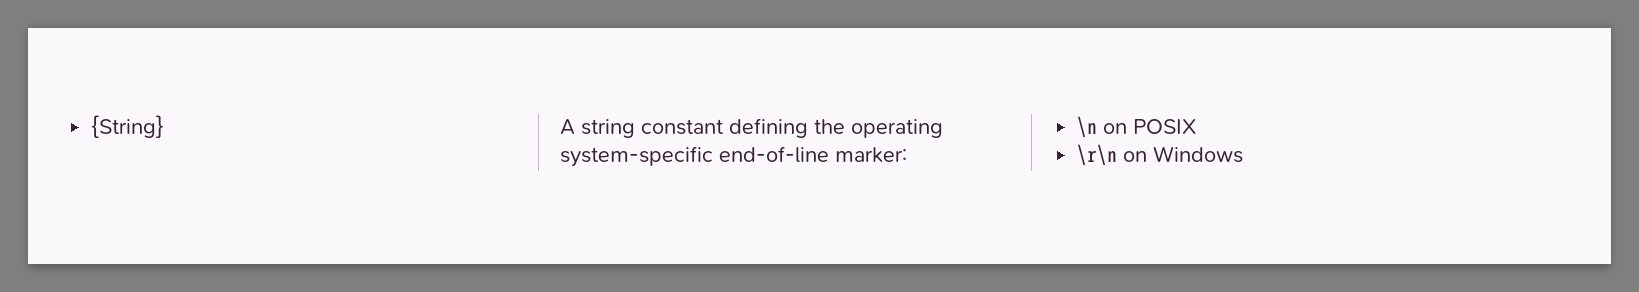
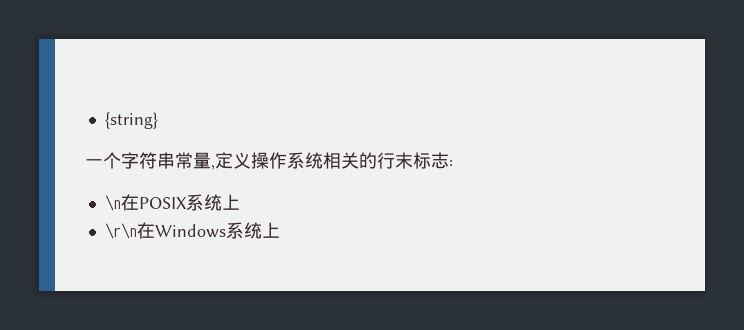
- {String}
- A string constant defining the operating system-specific end-of-line marker:
+ {string}
+ 一个字符串常量,定义操作系统相关的行末标志:
- \n on POSIX
+ \n在POSIX系统上
- \r\n on Windows
+ \r\n在Windows系统上

